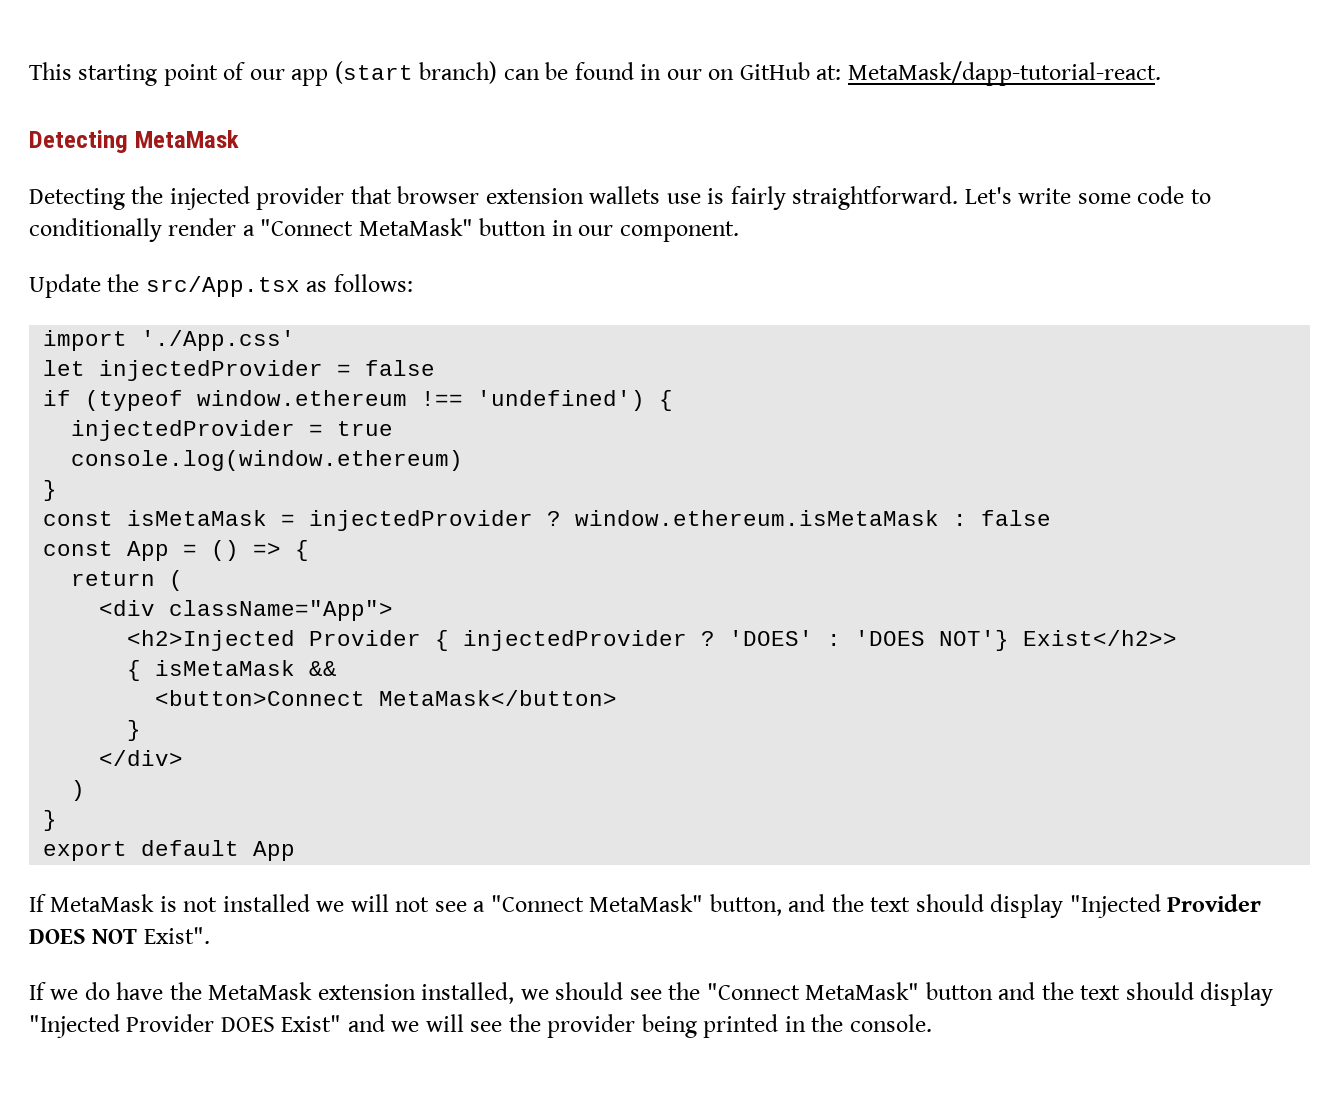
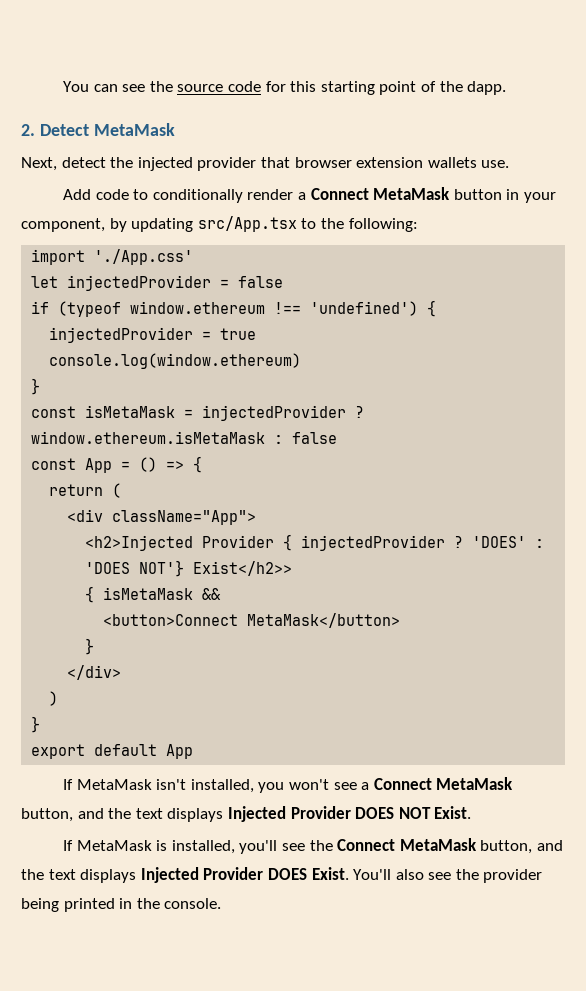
- This starting point of our app (start branch) can be found in our on GitHub at: MetaMask/dapp-tutorial-react.
- Detecting MetaMask
+ You can see the source code for this starting point of the dapp.
+ 2. Detect MetaMask
- Detecting the injected provider that browser extension wallets use is fairly straightforward. Let's write some code to conditionally render a "Connect MetaMask" button in our component.
- Update the src/App.tsx as follows:
+ Next, detect the injected provider that browser extension wallets use.
+ Add code to conditionally render a Connect MetaMask button in your component, by updating src/App.tsx to the following:
- If MetaMask is not installed we will not see a "Connect MetaMask" button, and the text should display "Injected Provider DOES NOT Exist".
- If we do have the MetaMask extension installed, we should see the "Connect MetaMask" button and the text should display "Injected Provider DOES Exist" and we will see the provider being printed in the console.
+ If MetaMask isn't installed, you won't see a Connect MetaMask button, and the text displays Injected Provider DOES NOT Exist.
+ If MetaMask is installed, you'll see the Connect MetaMask button, and the text displays Injected Provider DOES Exist. You'll also see the provider being printed in the console.

